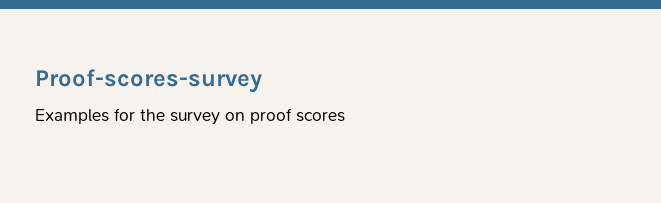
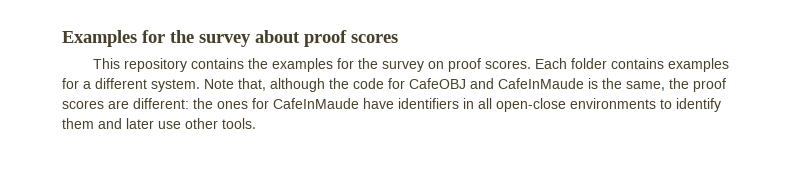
- Proof-scores-survey
- Examples for the survey on proof scores
+ Examples for the survey about proof scores
+ This repository contains the examples for the survey on proof scores. Each folder contains examples for a different system. Note that, although the code for CafeOBJ and CafeInMaude is the same, the proof scores are different: the ones for CafeInMaude have identifiers in all open-close environments to identify them and later use other tools.

